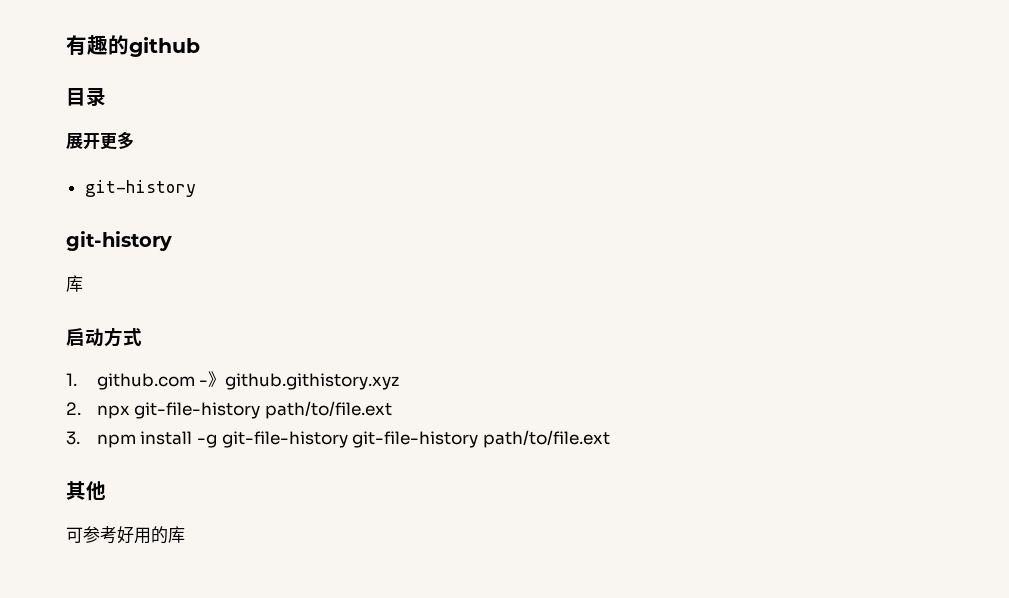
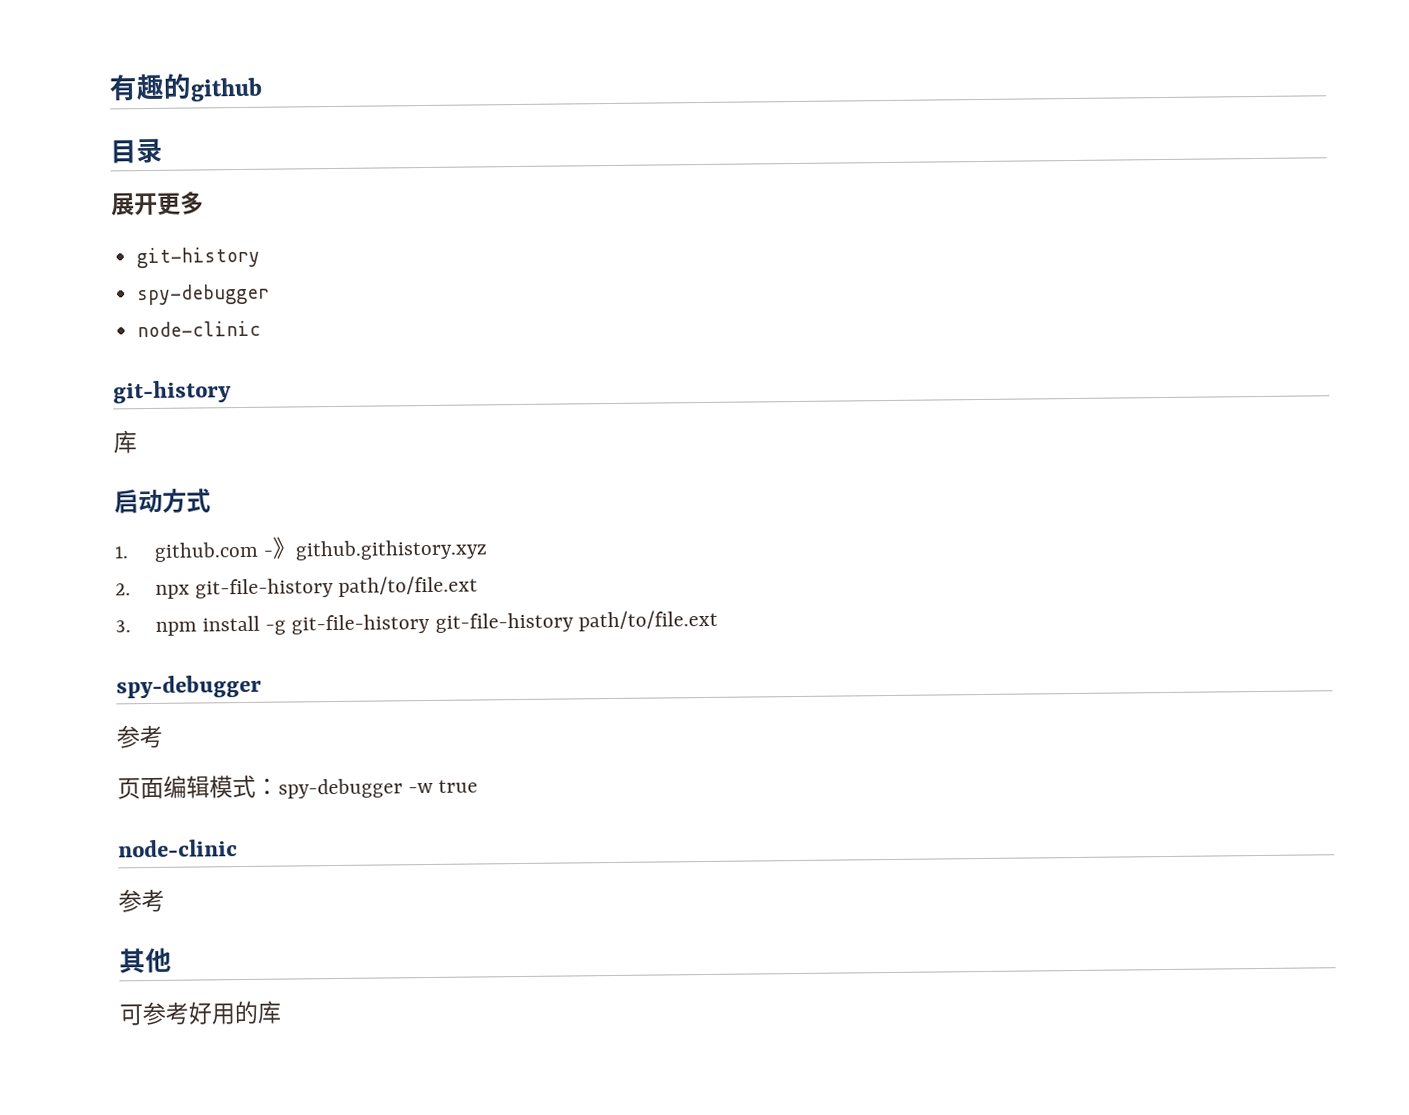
  展开更多
  git-history
+ spy-debugger
+ node-clinic
  3. npm install -g git-file-history git-file-history path/to/file.ext
+ spy-debugger
+ 参考
+ 页面编辑模式：spy-debugger -w true
+ node-clinic
+ 参考

